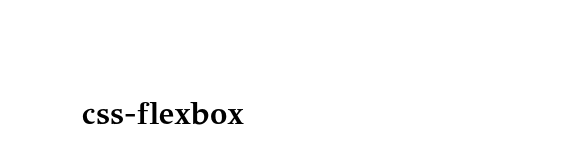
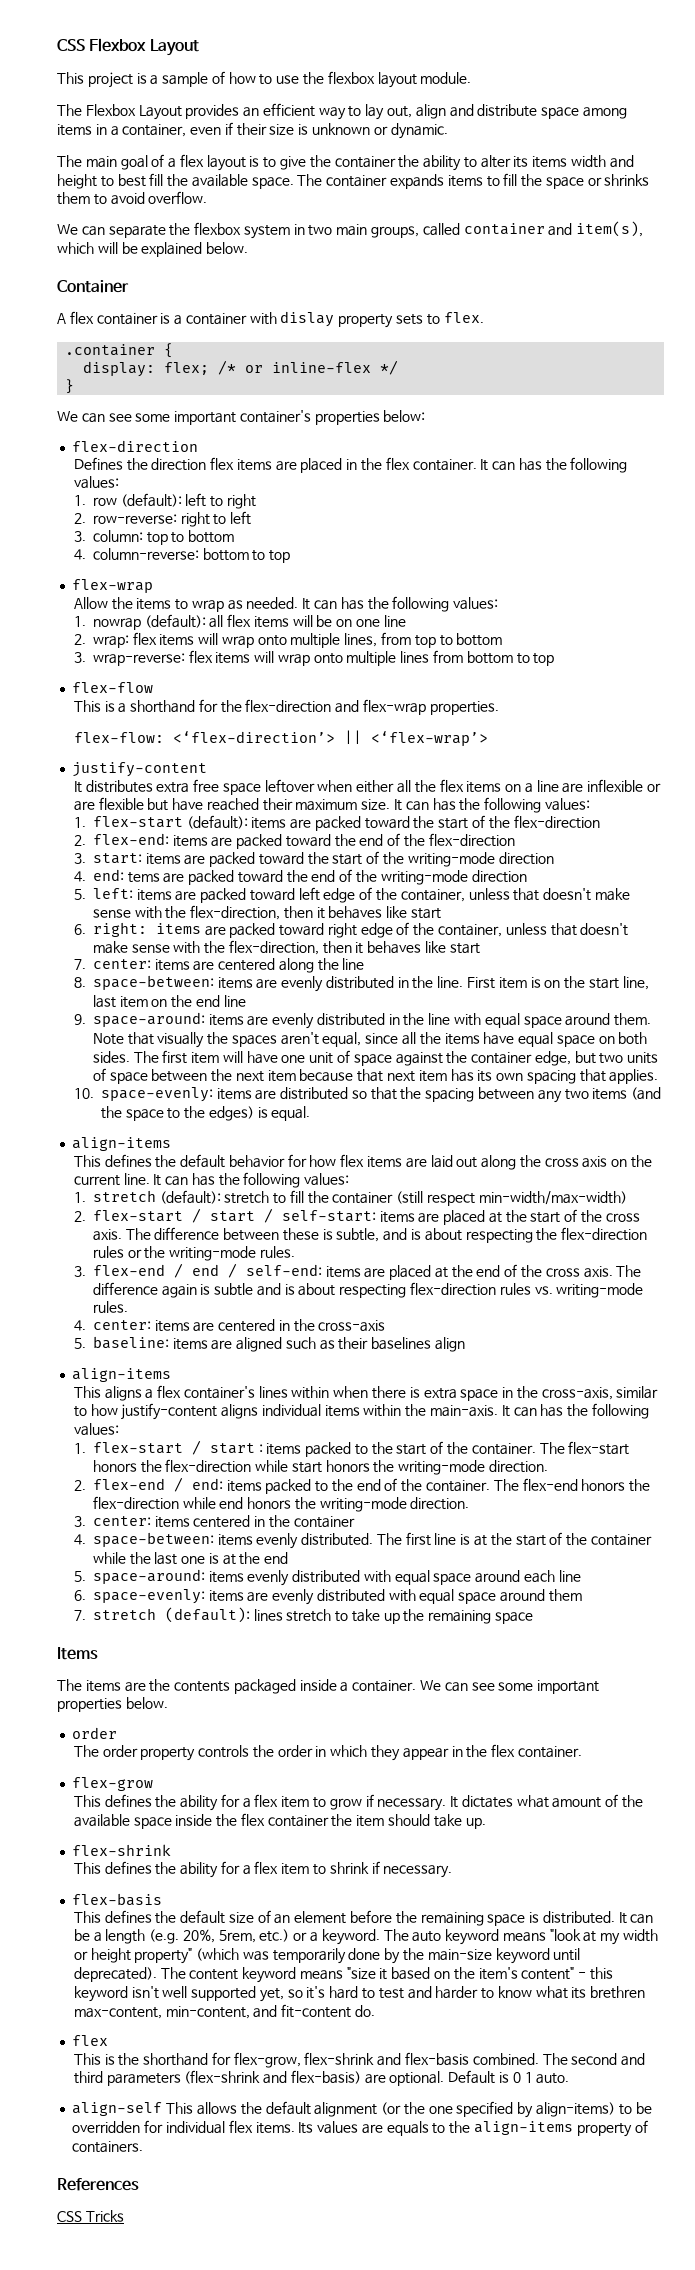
- css-flexbox
+ CSS Flexbox Layout
+ This project is a sample of how to use the flexbox layout module.
+ The Flexbox Layout provides an efficient way to lay out, align and distribute space among items in a container, even if their size is unknown or dynamic.
+ The main goal of a flex layout is to give the container the ability to alter its items width and height to best fill the available space. The container expands items to fill the space or shrinks them to avoid overflow.
+ We can separate the flexbox system in two main groups, called container and item(s), which will be explained below.
+ Container
+ A flex container is a container with dislay property sets to flex.
+ .container {
+ display: flex; /* or inline-flex */
+ }
+ We can see some important container's properties below:
+ flex-direction
+ Defines the direction flex items are placed in the flex container. It can has the following values:
+ 1. row (default): left to right
+ 2. row-reverse: right to left
+ 3. column: top to bottom
+ 4. column-reverse: bottom to top
+ flex-wrap
+ Allow the items to wrap as needed. It can has the following values:
+ 1. nowrap (default): all flex items will be on one line
+ 2. wrap: flex items will wrap onto multiple lines, from top to bottom
+ 3. wrap-reverse: flex items will wrap onto multiple lines from bottom to top
+ flex-flow
+ This is a shorthand for the flex-direction and flex-wrap properties.
+ flex-flow: <‘flex-direction’> || <‘flex-wrap’>
+ justify-content
+ It distributes extra free space leftover when either all the flex items on a line are inflexible or are flexible but have reached their maximum size. It can has the following values:
+ 1. flex-start (default): items are packed toward the start of the flex-direction
+ 2. flex-end: items are packed toward the end of the flex-direction
+ 3. start: items are packed toward the start of the writing-mode direction
+ 4. end: tems are packed toward the end of the writing-mode direction
+ 5. left: items are packed toward left edge of the container, unless that doesn't make sense with the flex-direction, then it behaves like start
+ 6. right: items are packed toward right edge of the container, unless that doesn't make sense with the flex-direction, then it behaves like start
+ 7. center: items are centered along the line
+ 8. space-between: items are evenly distributed in the line. First item is on the start line, last item on the end line
+ 9. space-around: items are evenly distributed in the line with equal space around them. Note that visually the spaces aren't equal, since all the items have equal space on both sides. The first item will have one unit of space against the container edge, but two units of space between the next item because that next item has its own spacing that applies.
+ 10. space-evenly: items are distributed so that the spacing between any two items (and the space to the edges) is equal.
+ align-items
+ This defines the default behavior for how flex items are laid out along the cross axis on the current line. It can has the following values:
+ 1. stretch (default): stretch to fill the container (still respect min-width/max-width)
+ 2. flex-start / start / self-start: items are placed at the start of the cross axis. The difference between these is subtle, and is about respecting the flex-direction rules or the writing-mode rules.
+ 3. flex-end / end / self-end: items are placed at the end of the cross axis. The difference again is subtle and is about respecting flex-direction rules vs. writing-mode rules.
+ 4. center: items are centered in the cross-axis
+ 5. baseline: items are aligned such as their baselines align
+ align-items
+ This aligns a flex container's lines within when there is extra space in the cross-axis, similar to how justify-content aligns individual items within the main-axis. It can has the following values:
+ 1. flex-start / start : items packed to the start of the container. The flex-start honors the flex-direction while start honors the writing-mode direction.
+ 2. flex-end / end: items packed to the end of the container. The flex-end honors the flex-direction while end honors the writing-mode direction.
+ 3. center: items centered in the container
+ 4. space-between: items evenly distributed. The first line is at the start of the container while the last one is at the end
+ 5. space-around: items evenly distributed with equal space around each line
+ 6. space-evenly: items are evenly distributed with equal space around them
+ 7. stretch (default): lines stretch to take up the remaining space
+ Items
+ The items are the contents packaged inside a container. We can see some important properties below.
+ order
+ The order property controls the order in which they appear in the flex container.
+ flex-grow
+ This defines the ability for a flex item to grow if necessary. It dictates what amount of the available space inside the flex container the item should take up.
+ flex-shrink
+ This defines the ability for a flex item to shrink if necessary.
+ flex-basis
+ This defines the default size of an element before the remaining space is distributed. It can be a length (e.g. 20%, 5rem, etc.) or a keyword. The auto keyword means "look at my width or height property" (which was temporarily done by the main-size keyword until deprecated). The content keyword means "size it based on the item's content" - this keyword isn't well supported yet, so it's hard to test and harder to know what its brethren max-content, min-content, and fit-content do.
+ flex
+ This is the shorthand for flex-grow, flex-shrink and flex-basis combined. The second and third parameters (flex-shrink and flex-basis) are optional. Default is 0 1 auto.
+ align-self This allows the default alignment (or the one specified by align-items) to be overridden for individual flex items. Its values are equals to the align-items property of containers.
+ References
+ CSS Tricks

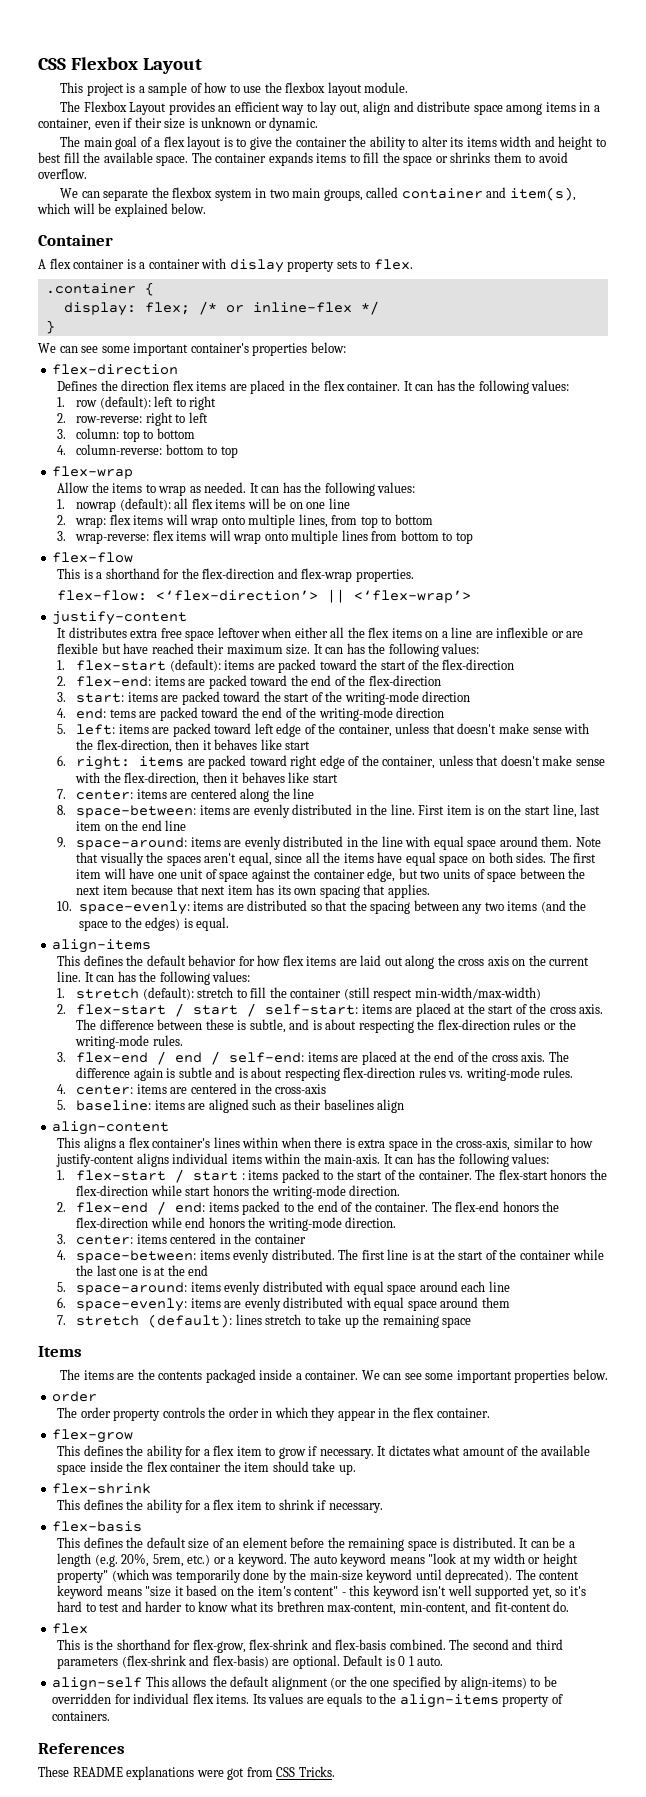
  5. baseline: items are aligned such as their baselines align
- align-items
+ align-content
- CSS Tricks
+ These README explanations were got from CSS Tricks.

